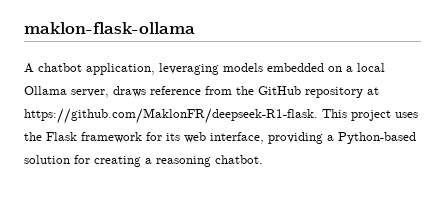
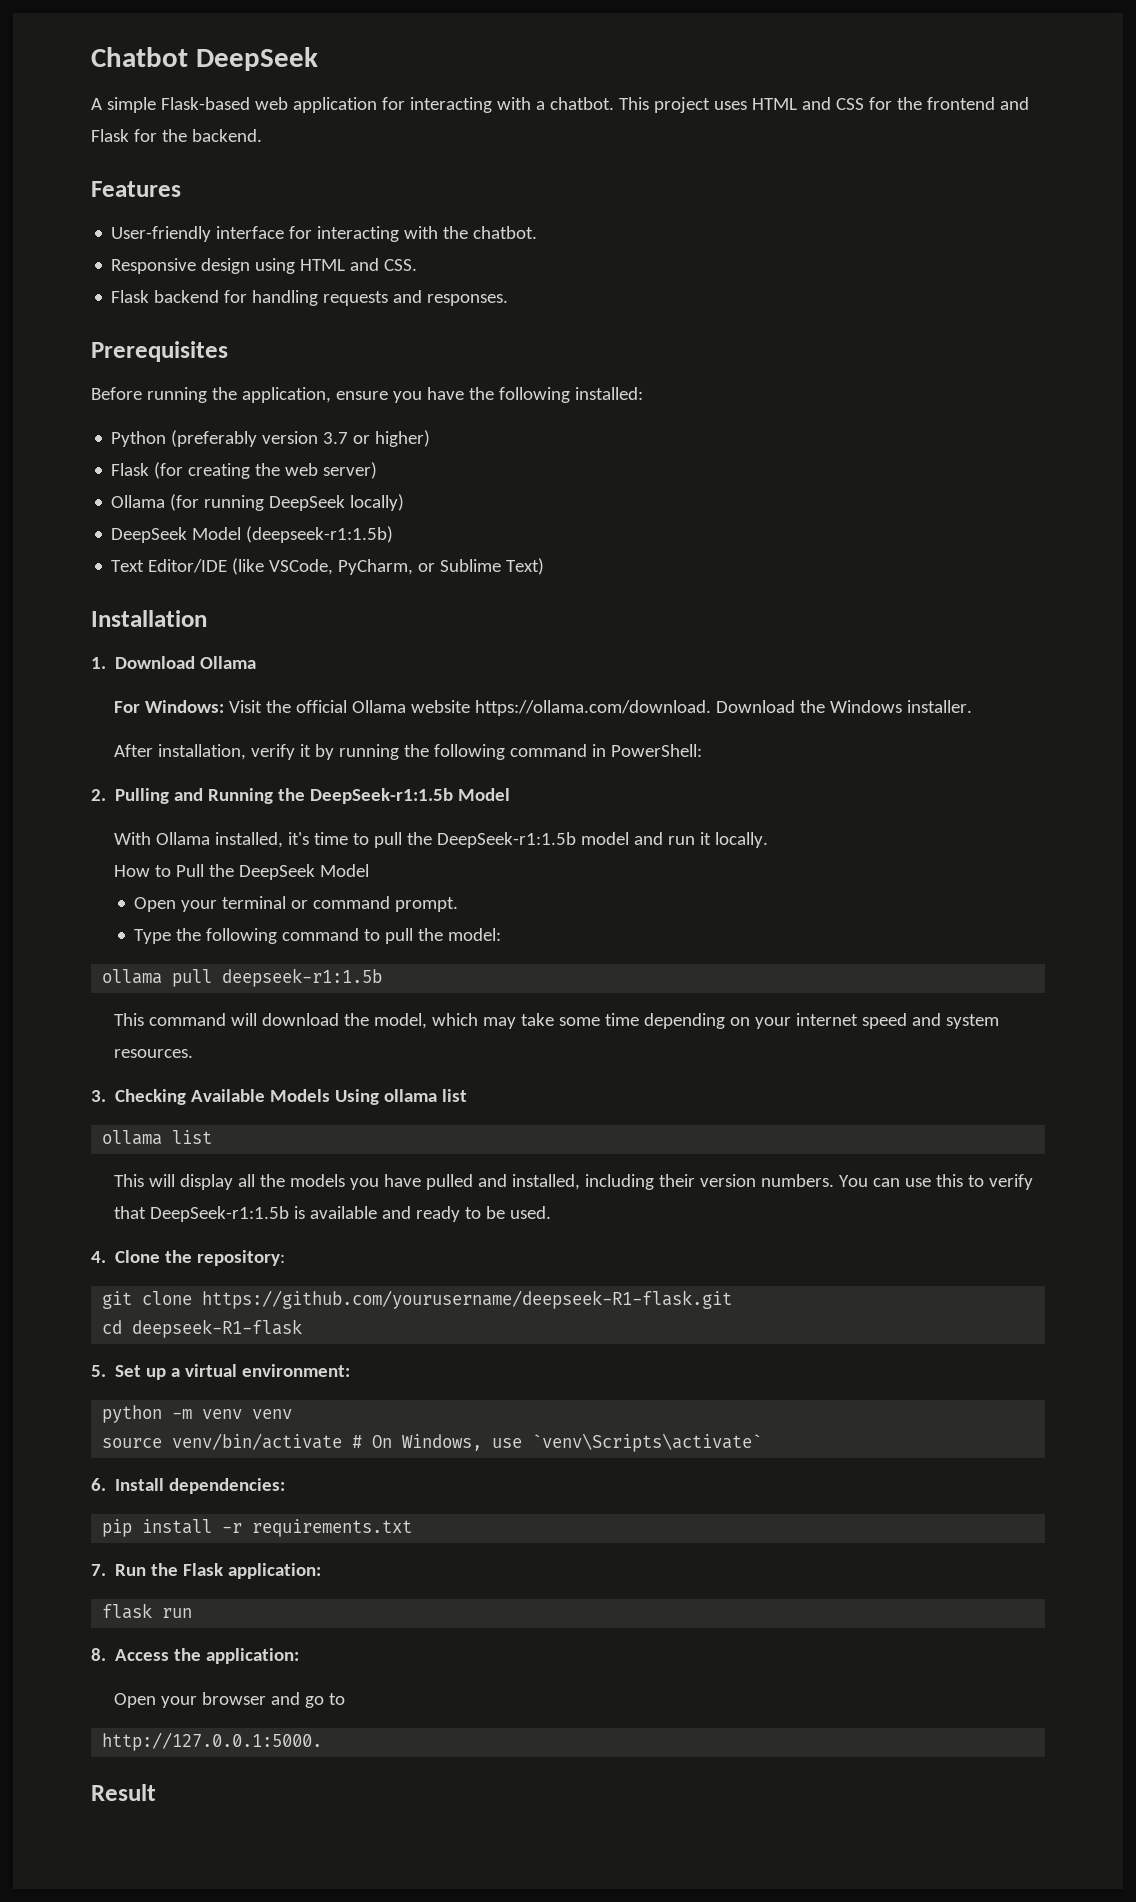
- maklon-flask-ollama
+ Chatbot DeepSeek
- A chatbot application, leveraging models embedded on a local Ollama server, draws reference from the GitHub repository at https://github.com/MaklonFR/deepseek-R1-flask. This project uses the Flask framework for its web interface, providing a Python-based solution for creating a reasoning chatbot.
+ A simple Flask-based web application for interacting with a chatbot. This project uses HTML and CSS for the frontend and Flask for the backend.
+ Features
+ User-friendly interface for interacting with the chatbot.
+ Responsive design using HTML and CSS.
+ Flask backend for handling requests and responses.
+ Prerequisites
+ Before running the application, ensure you have the following installed:
+ Python (preferably version 3.7 or higher)
+ Flask (for creating the web server)
+ Ollama (for running DeepSeek locally)
+ DeepSeek Model (deepseek-r1:1.5b)
+ Text Editor/IDE (like VSCode, PyCharm, or Sublime Text)
+ Installation
+ 1. Download Ollama
+ For Windows: Visit the official Ollama website https://ollama.com/download. Download the Windows installer.
+ After installation, verify it by running the following command in PowerShell:
+ 2. Pulling and Running the DeepSeek-r1:1.5b Model
+ With Ollama installed, it's time to pull the DeepSeek-r1:1.5b model and run it locally.
+ How to Pull the DeepSeek Model
+ Open your terminal or command prompt.
+ Type the following command to pull the model:
+ ollama pull deepseek-r1:1.5b
+ This command will download the model, which may take some time depending on your internet speed and system resources.
+ 3. Checking Available Models Using ollama list
+ ollama list
+ This will display all the models you have pulled and installed, including their version numbers. You can use this to verify that DeepSeek-r1:1.5b is available and ready to be used.
+ 4. Clone the repository:
+ git clone https://github.com/yourusername/deepseek-R1-flask.git
+ cd deepseek-R1-flask
+ 5. Set up a virtual environment:
+ python -m venv venv
+ source venv/bin/activate # On Windows, use `venv\Scripts\activate`
+ 6. Install dependencies:
+ pip install -r requirements.txt
+ 7. Run the Flask application:
+ flask run
+ 8. Access the application:
+ Open your browser and go to
+ http://127.0.0.1:5000.
+ Result

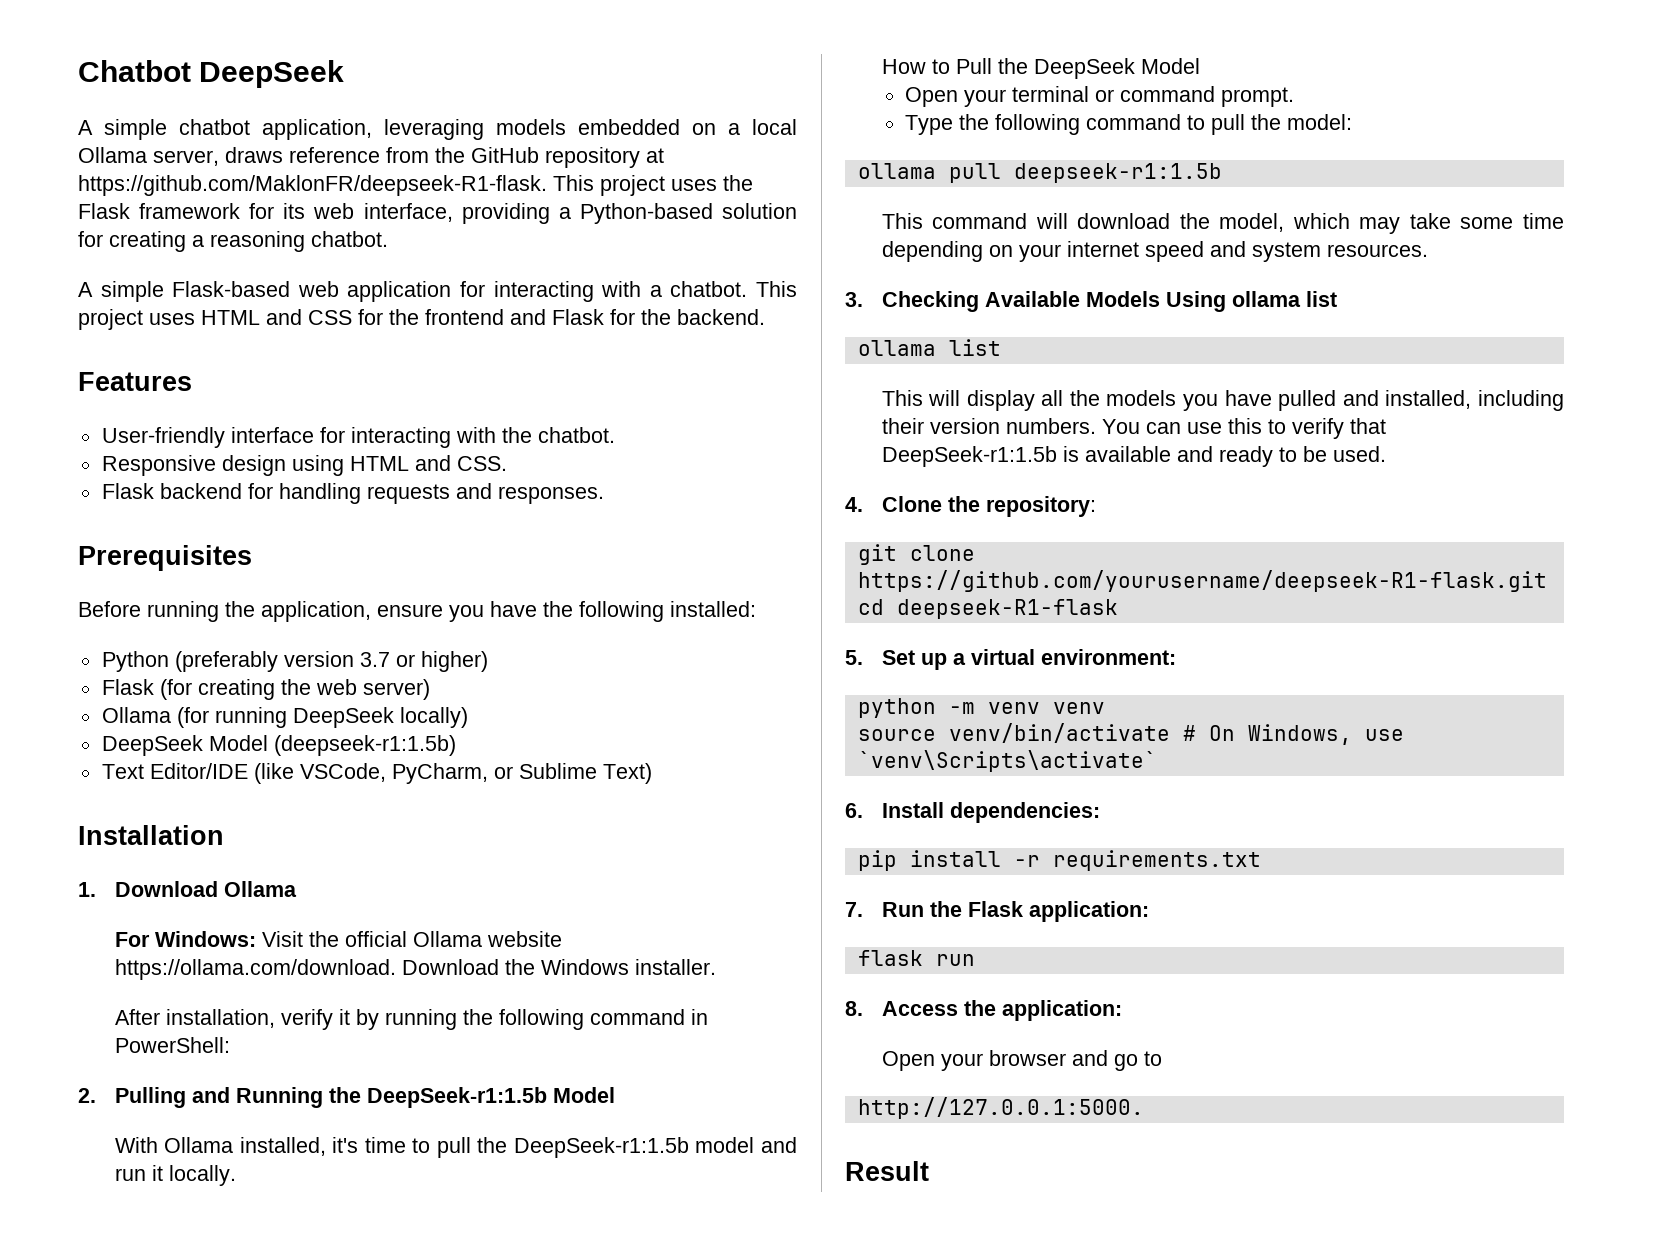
+ A simple chatbot application, leveraging models embedded on a local Ollama server, draws reference from the GitHub repository at https://github.com/MaklonFR/deepseek-R1-flask. This project uses the Flask framework for its web interface, providing a Python-based solution for creating a reasoning chatbot.

